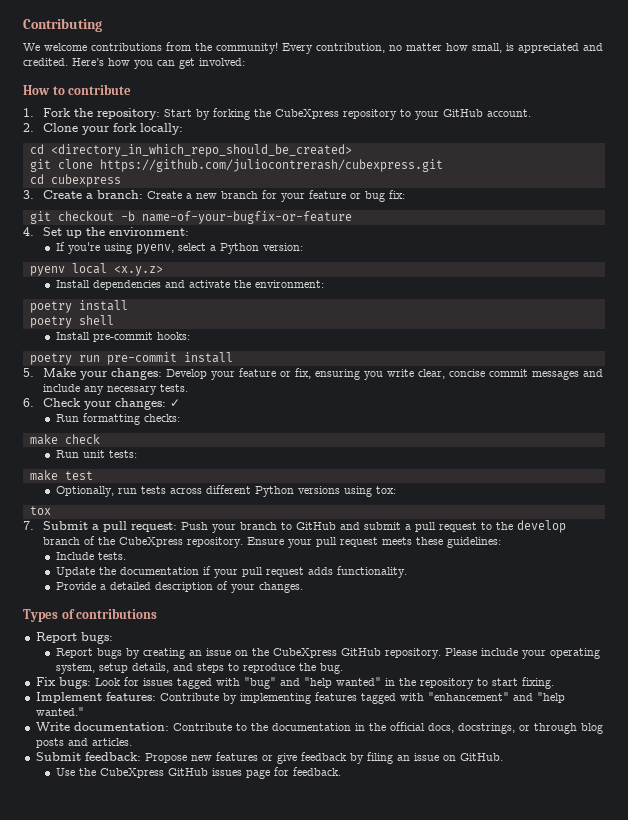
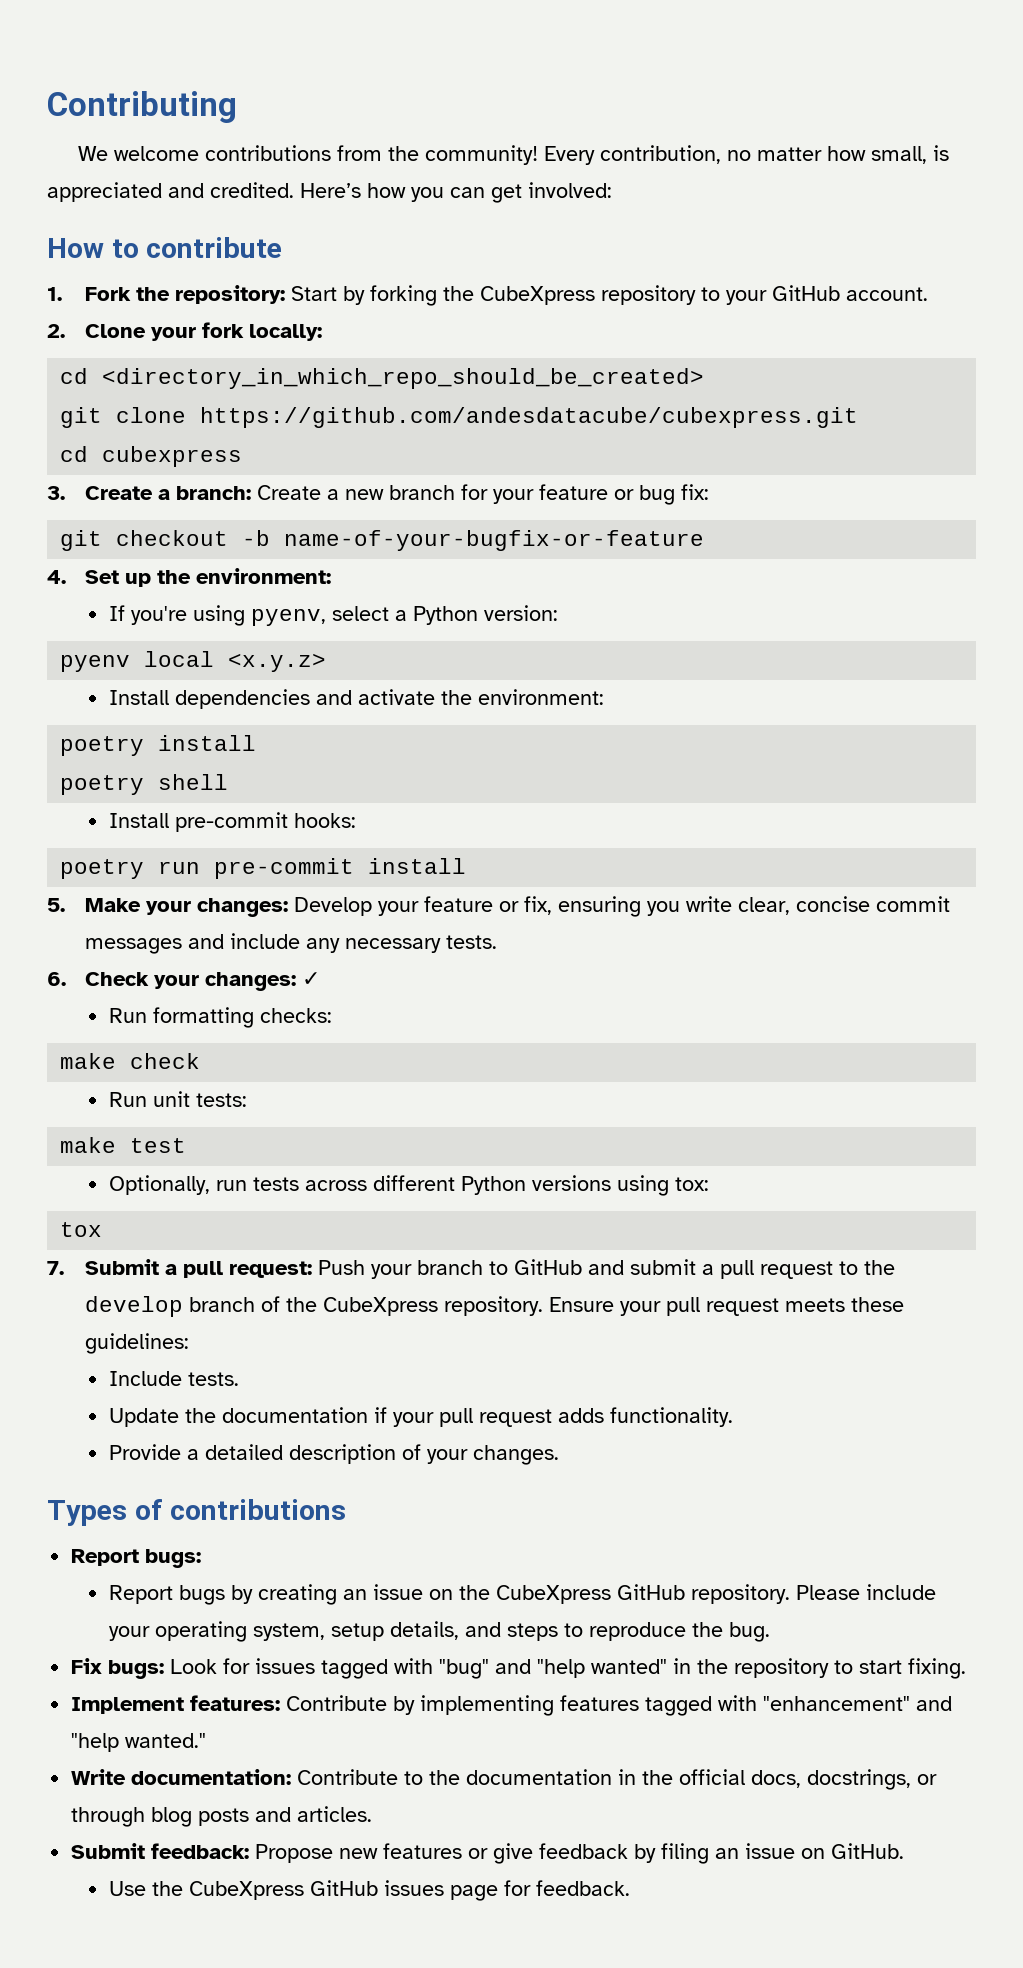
- git clone https://github.com/juliocontrerash/cubexpress.git
+ git clone https://github.com/andesdatacube/cubexpress.git

